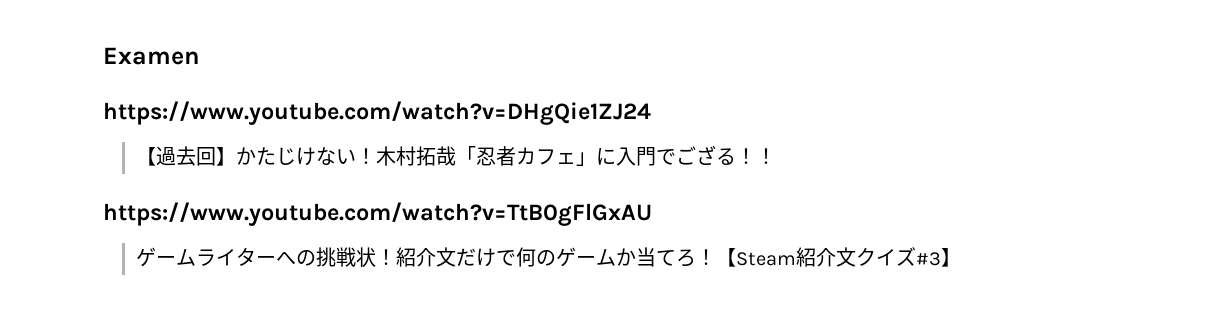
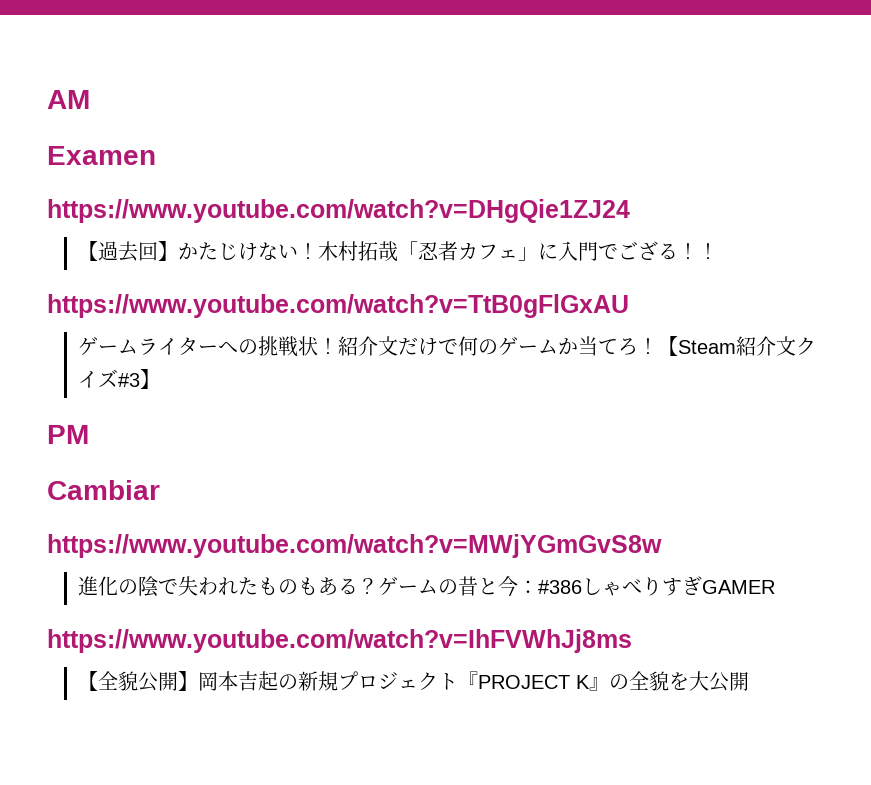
+ AM
+ PM
+ Cambiar
+ https://www.youtube.com/watch?v=MWjYGmGvS8w
+ 進化の陰で失われたものもある？ゲームの昔と今：#386しゃべりすぎGAMER
+ https://www.youtube.com/watch?v=IhFVWhJj8ms
+ 【全貌公開】岡本吉起の新規プロジェクト『PROJECT K』の全貌を大公開

